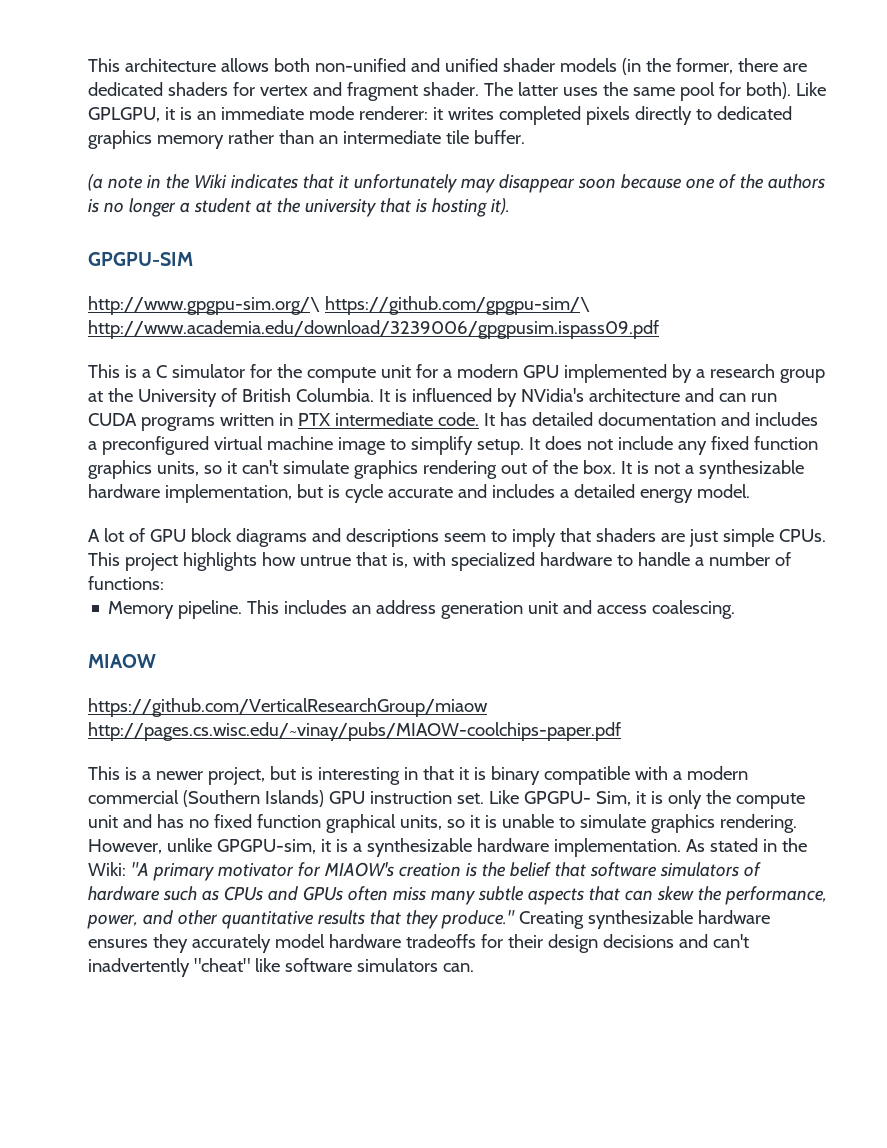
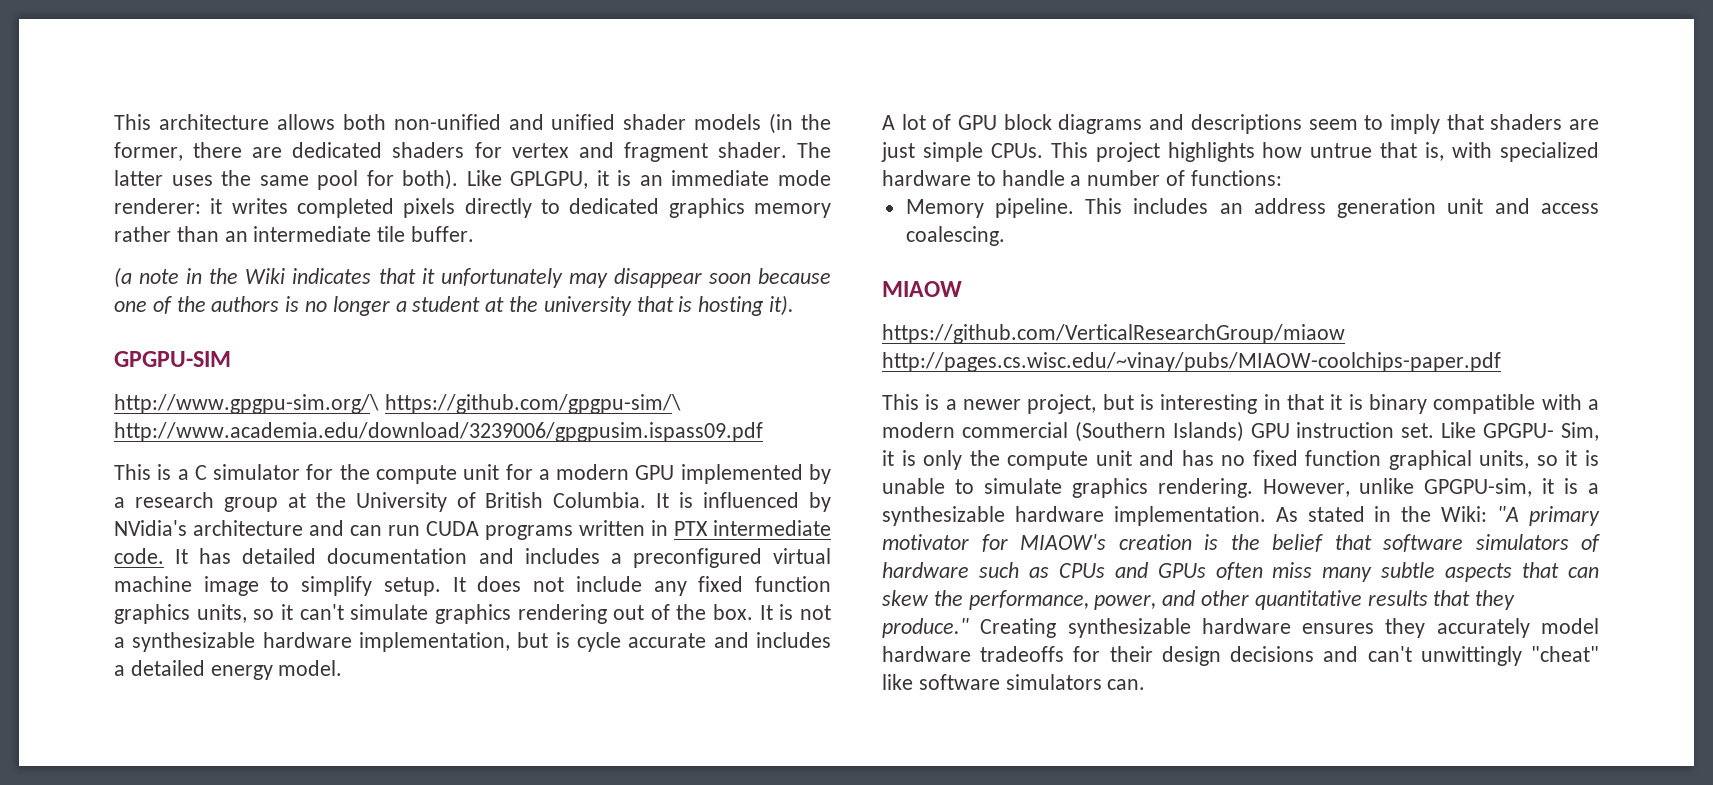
- Creating synthesizable hardware ensures they accurately model hardware tradeoffs for their design decisions and can't inadvertently "cheat" like software simulators can.
+ Creating synthesizable hardware ensures they accurately model hardware tradeoffs for their design decisions and can't unwittingly "cheat" like software simulators can.

